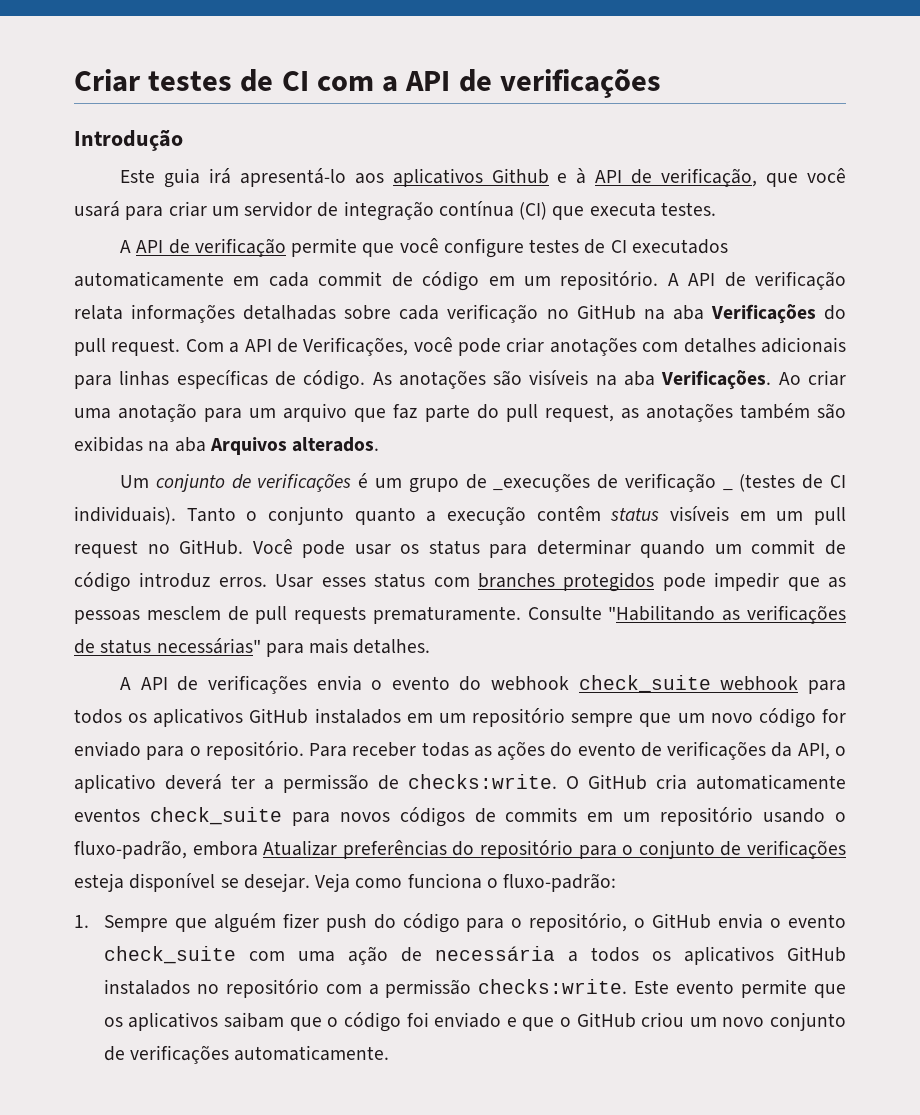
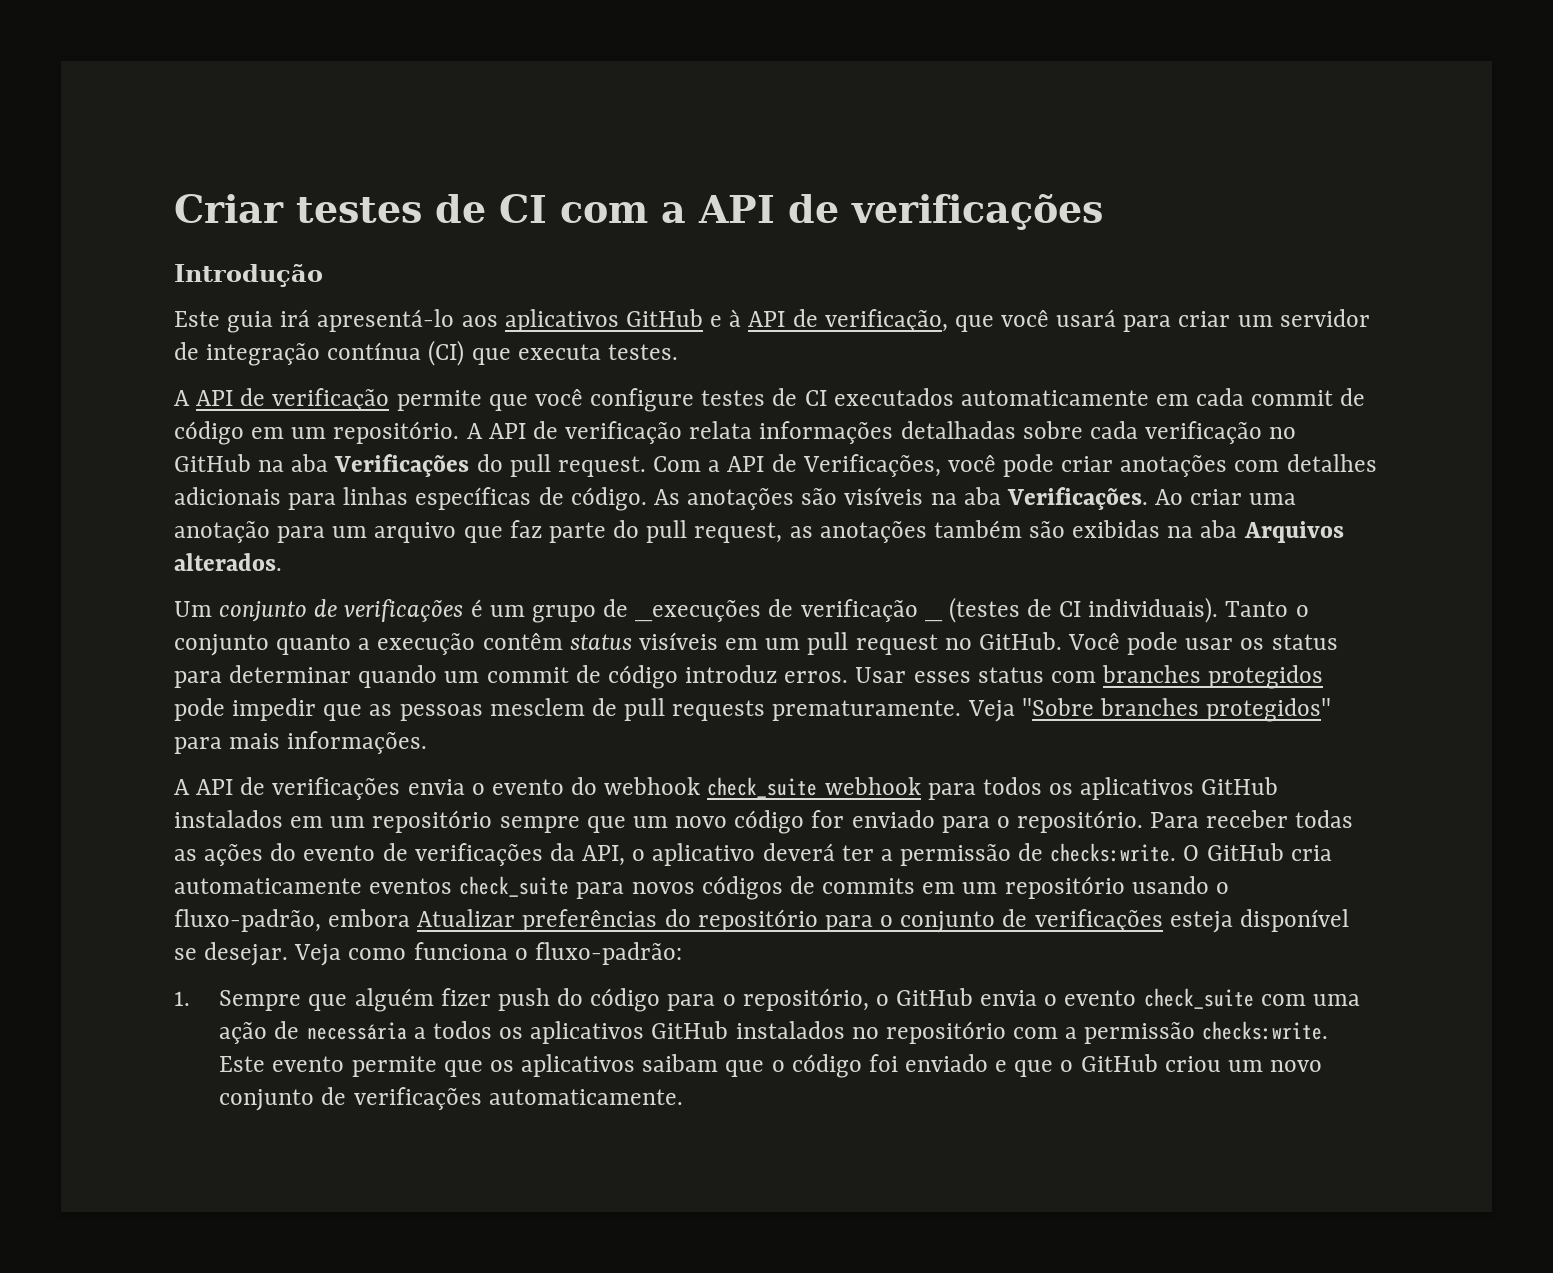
- Este guia irá apresentá-lo aos aplicativos Github e à API de verificação, que você usará para criar um servidor de integração contínua (CI) que executa testes.
+ Este guia irá apresentá-lo aos aplicativos GitHub e à API de verificação, que você usará para criar um servidor de integração contínua (CI) que executa testes.
- Consulte "Habilitando as verificações de status necessárias" para mais detalhes.
+ Veja "Sobre branches protegidos" para mais informações.

